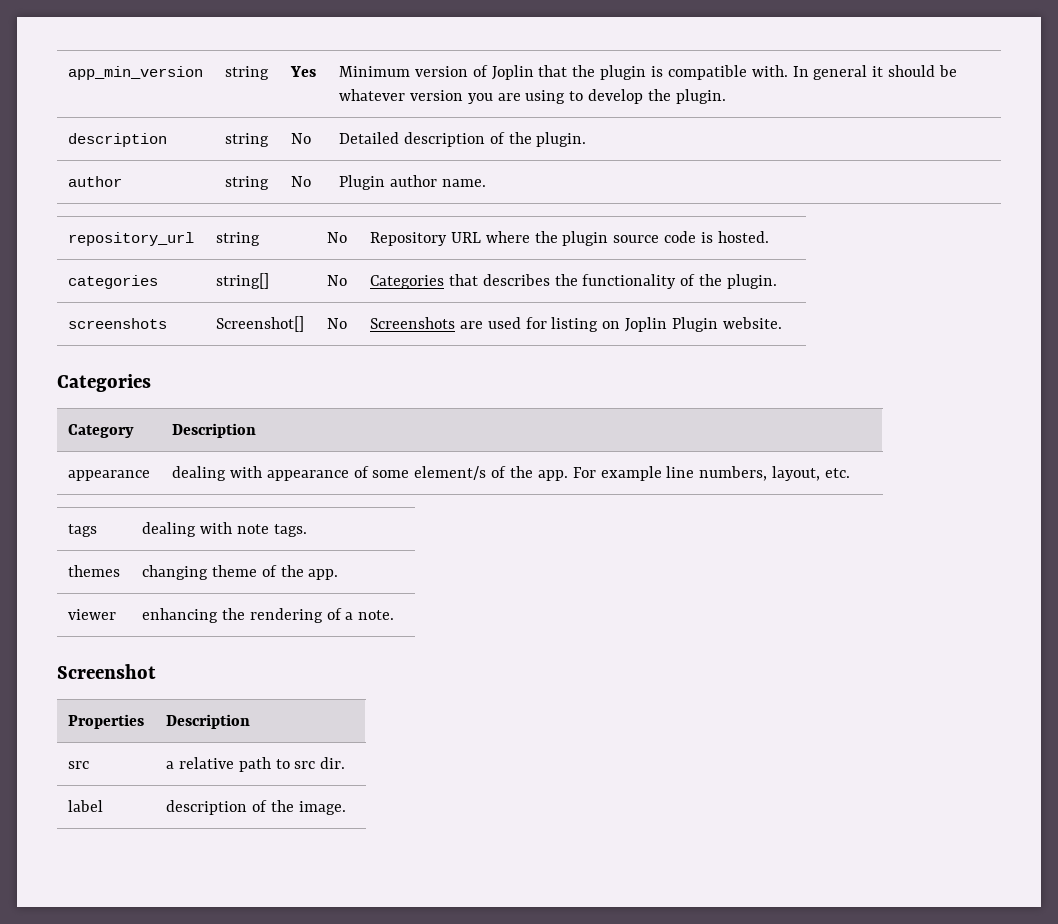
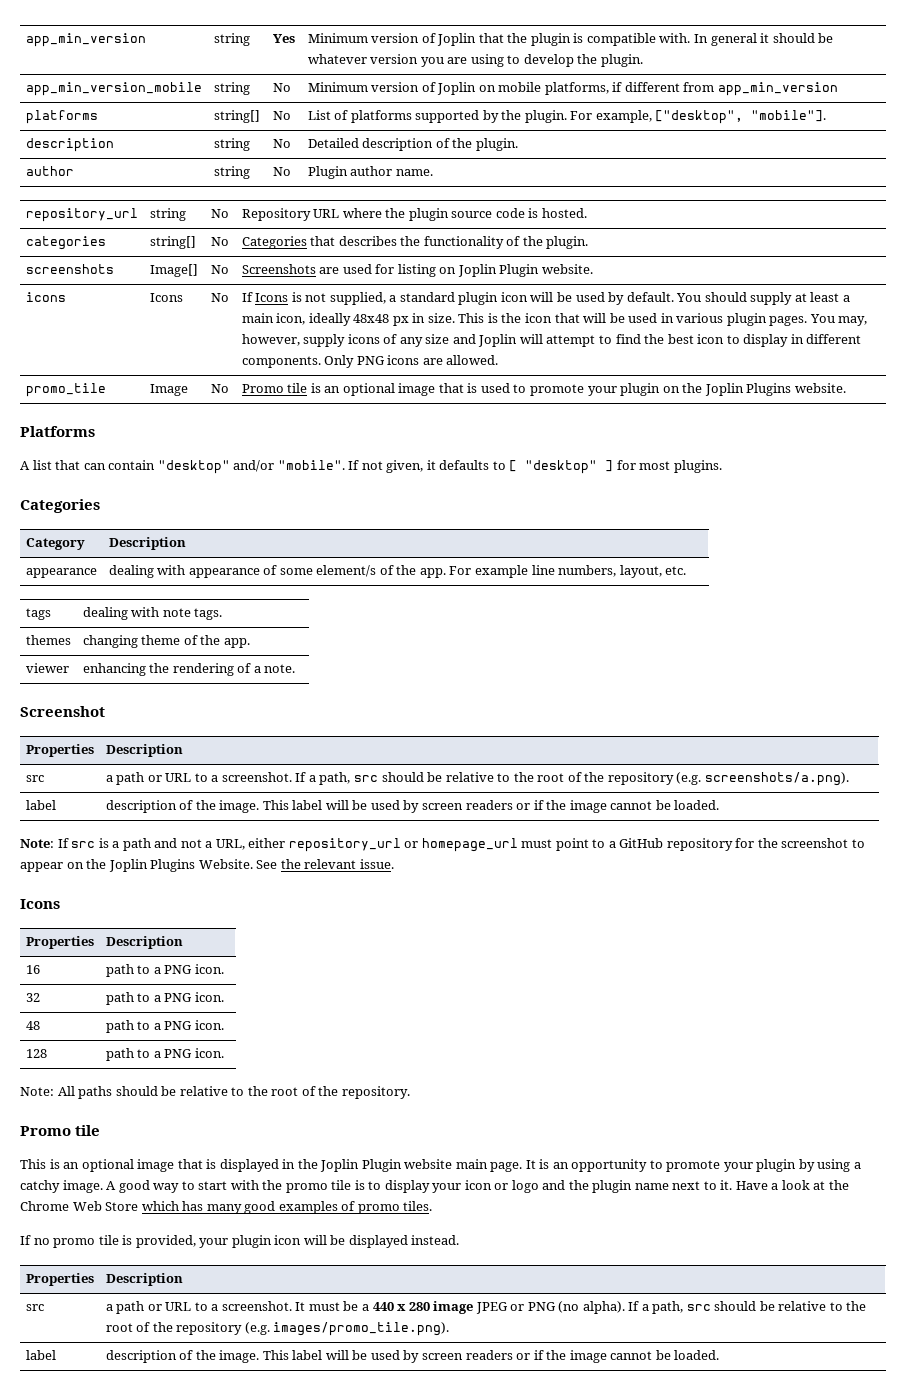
+ app_min_version_mobile | string | No | Minimum version of Joplin on mobile platforms, if different from app_min_version
+ platforms | string[] | No | List of platforms supported by the plugin. For example, ["desktop", "mobile"].
- screenshots | Screenshot[] | No | Screenshots are used for listing on Joplin Plugin website.
+ screenshots | Image[] | No | Screenshots are used for listing on Joplin Plugin website.
+ icons | Icons | No | If Icons is not supplied, a standard plugin icon will be used by default. You should supply at least a main icon, ideally 48x48 px in size. This is the icon that will be used in various plugin pages. You may, however, supply icons of any size and Joplin will attempt to find the best icon to display in different components. Only PNG icons are allowed.
+ promo_tile | Image | No | Promo tile is an optional image that is used to promote your plugin on the Joplin Plugins website.
+ Platforms
+ A list that can contain "desktop" and/or "mobile". If not given, it defaults to [ "desktop" ] for most plugins.
- src | a relative path to src dir.
- label | description of the image.
+ src | a path or URL to a screenshot. If a path, src should be relative to the root of the repository (e.g. screenshots/a.png).
+ label | description of the image. This label will be used by screen readers or if the image cannot be loaded.
+ Note: If src is a path and not a URL, either repository_url or homepage_url must point to a GitHub repository for the screenshot to appear on the Joplin Plugins Website. See the relevant issue.
+ Icons
+ Properties | Description
+ 16 | path to a PNG icon.
+ 32 | path to a PNG icon.
+ 48 | path to a PNG icon.
+ 128 | path to a PNG icon.
+ Note: All paths should be relative to the root of the repository.
+ Promo tile
+ This is an optional image that is displayed in the Joplin Plugin website main page. It is an opportunity to promote your plugin by using a catchy image. A good way to start with the promo tile is to display your icon or logo and the plugin name next to it. Have a look at the Chrome Web Store which has many good examples of promo tiles.
+ If no promo tile is provided, your plugin icon will be displayed instead.
+ Properties | Description
+ src | a path or URL to a screenshot. It must be a 440 x 280 image JPEG or PNG (no alpha). If a path, src should be relative to the root of the repository (e.g. images/promo_tile.png).
+ label | description of the image. This label will be used by screen readers or if the image cannot be loaded.

